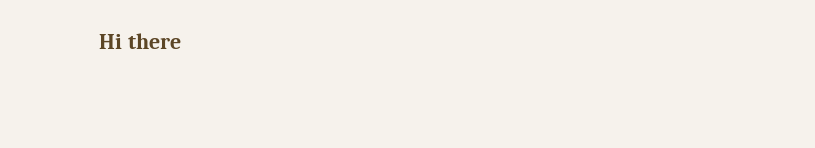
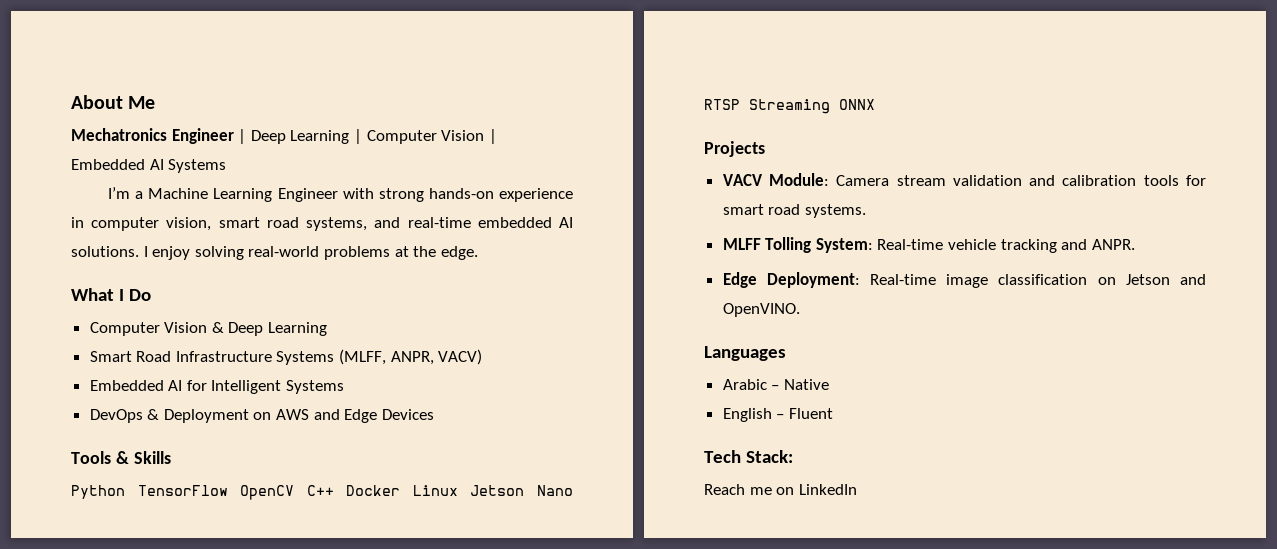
- Hi there
+ About Me
+ Mechatronics Engineer | Deep Learning | Computer Vision | Embedded AI Systems
+ I’m a Machine Learning Engineer with strong hands-on experience in computer vision, smart road systems, and real-time embedded AI solutions. I enjoy solving real-world problems at the edge.
+ What I Do
+ Computer Vision & Deep Learning
+ Smart Road Infrastructure Systems (MLFF, ANPR, VACV)
+ Embedded AI for Intelligent Systems
+ DevOps & Deployment on AWS and Edge Devices
+ Tools & Skills
+ Python TensorFlow OpenCV C++ Docker Linux Jetson Nano RTSP Streaming ONNX
+ Projects
+ VACV Module: Camera stream validation and calibration tools for smart road systems.
+ MLFF Tolling System: Real-time vehicle tracking and ANPR.
+ Edge Deployment: Real-time image classification on Jetson and OpenVINO.
+ Languages
+ Arabic – Native
+ English – Fluent
+ Tech Stack:
+ Reach me on LinkedIn

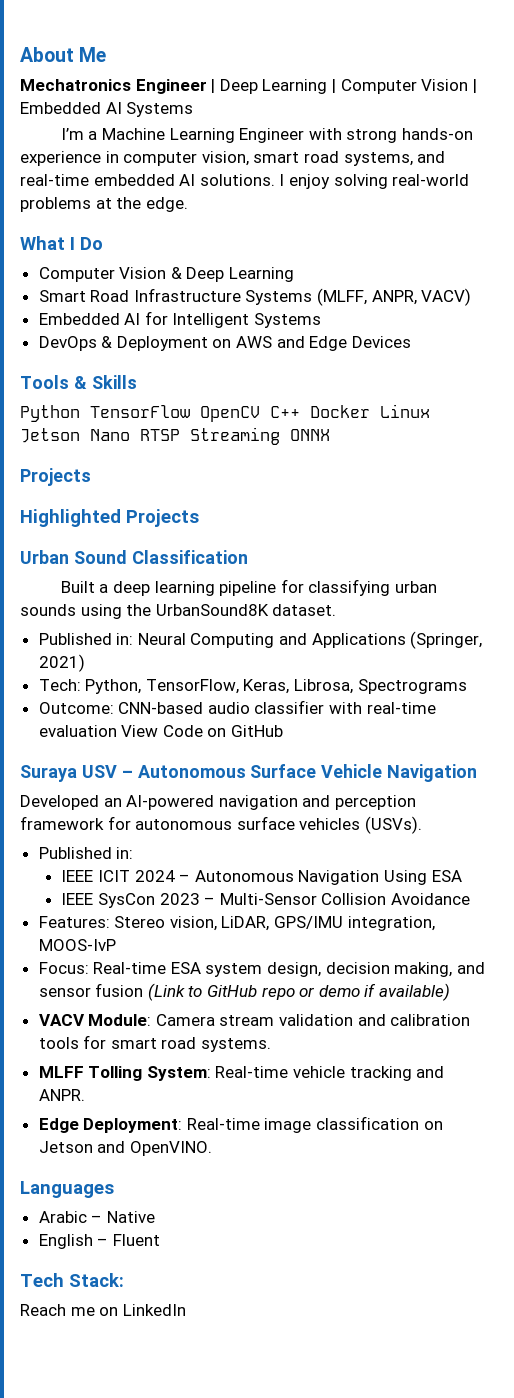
+ Highlighted Projects
+ Urban Sound Classification
+ Built a deep learning pipeline for classifying urban sounds using the UrbanSound8K dataset.
+ Published in: Neural Computing and Applications (Springer, 2021)
+ Tech: Python, TensorFlow, Keras, Librosa, Spectrograms
+ Outcome: CNN-based audio classifier with real-time evaluation View Code on GitHub
+ Suraya USV – Autonomous Surface Vehicle Navigation
+ Developed an AI-powered navigation and perception framework for autonomous surface vehicles (USVs).
+ Published in:
+ IEEE ICIT 2024 – Autonomous Navigation Using ESA
+ IEEE SysCon 2023 – Multi-Sensor Collision Avoidance
+ Features: Stereo vision, LiDAR, GPS/IMU integration, MOOS-IvP
+ Focus: Real-time ESA system design, decision making, and sensor fusion (Link to GitHub repo or demo if available)

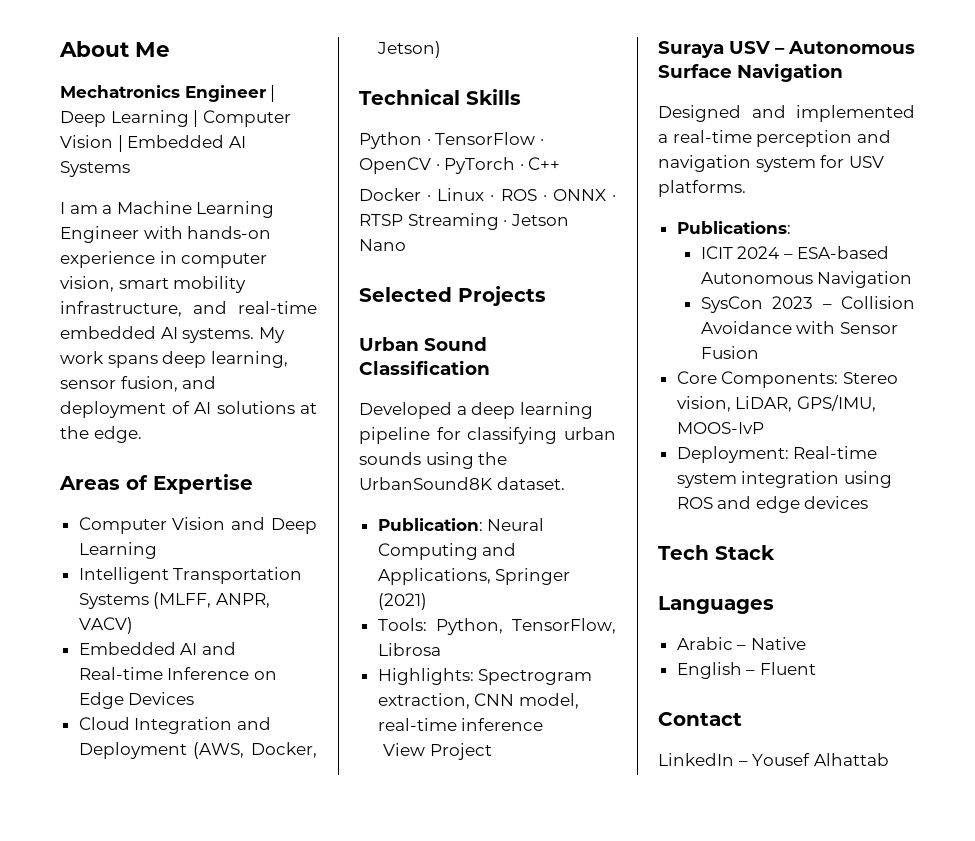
- I’m a Machine Learning Engineer with strong hands-on experience in computer vision, smart road systems, and real-time embedded AI solutions. I enjoy solving real-world problems at the edge.
+ I am a Machine Learning Engineer with hands-on experience in computer vision, smart mobility infrastructure, and real-time embedded AI systems. My work spans deep learning, sensor fusion, and deployment of AI solutions at the edge.
- What I Do
- Computer Vision & Deep Learning
+ Areas of Expertise
+ Computer Vision and Deep Learning
- Smart Road Infrastructure Systems (MLFF, ANPR, VACV)
+ Intelligent Transportation Systems (MLFF, ANPR, VACV)
- Embedded AI for Intelligent Systems
- DevOps & Deployment on AWS and Edge Devices
- Tools & Skills
- Python TensorFlow OpenCV C++ Docker Linux Jetson Nano RTSP Streaming ONNX
- Projects
- Highlighted Projects
+ Embedded AI and Real-time Inference on Edge Devices
+ Cloud Integration and Deployment (AWS, Docker, Jetson)
+ Technical Skills
+ Python · TensorFlow · OpenCV · PyTorch · C++
+ Docker · Linux · ROS · ONNX · RTSP Streaming · Jetson Nano
+ Selected Projects
- Built a deep learning pipeline for classifying urban sounds using the UrbanSound8K dataset.
+ Developed a deep learning pipeline for classifying urban sounds using the UrbanSound8K dataset.
- Published in: Neural Computing and Applications (Springer, 2021)
- Tech: Python, TensorFlow, Keras, Librosa, Spectrograms
- Outcome: CNN-based audio classifier with real-time evaluation View Code on GitHub
+ Publication: Neural Computing and Applications, Springer (2021)
+ Tools: Python, TensorFlow, Librosa
+ Highlights: Spectrogram extraction, CNN model, real-time inference
+ View Project
- Suraya USV – Autonomous Surface Vehicle Navigation
- Developed an AI-powered navigation and perception framework for autonomous surface vehicles (USVs).
- Published in:
- IEEE ICIT 2024 – Autonomous Navigation Using ESA
- IEEE SysCon 2023 – Multi-Sensor Collision Avoidance
- Features: Stereo vision, LiDAR, GPS/IMU integration, MOOS-IvP
+ Suraya USV – Autonomous Surface Navigation
+ Designed and implemented a real-time perception and navigation system for USV platforms.
+ Publications:
+ ICIT 2024 – ESA-based Autonomous Navigation
+ SysCon 2023 – Collision Avoidance with Sensor Fusion
+ Core Components: Stereo vision, LiDAR, GPS/IMU, MOOS-IvP
- Focus: Real-time ESA system design, decision making, and sensor fusion (Link to GitHub repo or demo if available)
- VACV Module: Camera stream validation and calibration tools for smart road systems.
- MLFF Tolling System: Real-time vehicle tracking and ANPR.
- Edge Deployment: Real-time image classification on Jetson and OpenVINO.
+ Deployment: Real-time system integration using ROS and edge devices
+ Tech Stack
- Tech Stack:
- Reach me on LinkedIn
+ Contact
+ LinkedIn – Yousef Alhattab

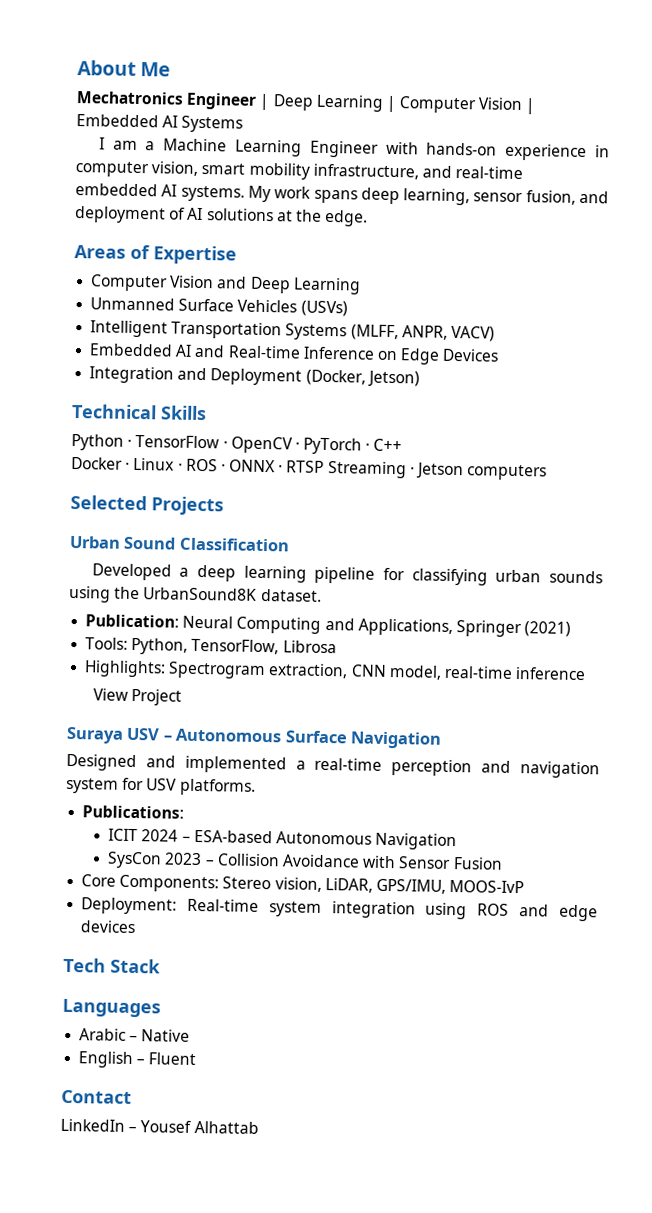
+ Unmanned Surface Vehicles (USVs)
- Cloud Integration and Deployment (AWS, Docker, Jetson)
+ Integration and Deployment (Docker, Jetson)
- Docker · Linux · ROS · ONNX · RTSP Streaming · Jetson Nano
+ Docker · Linux · ROS · ONNX · RTSP Streaming · Jetson computers

